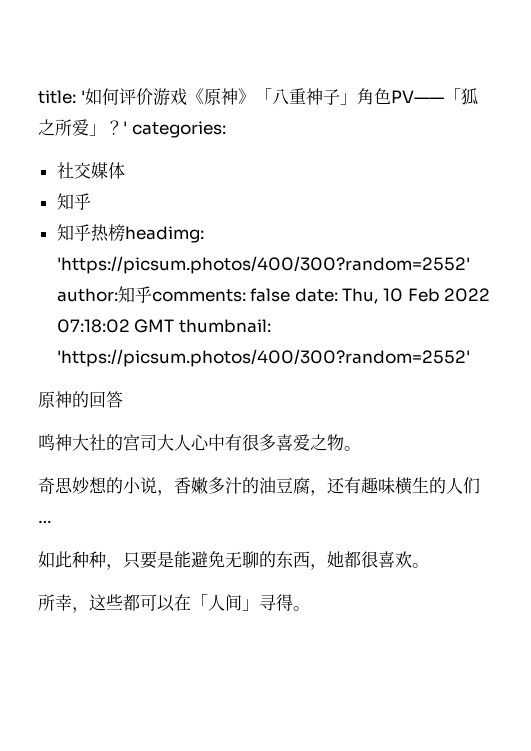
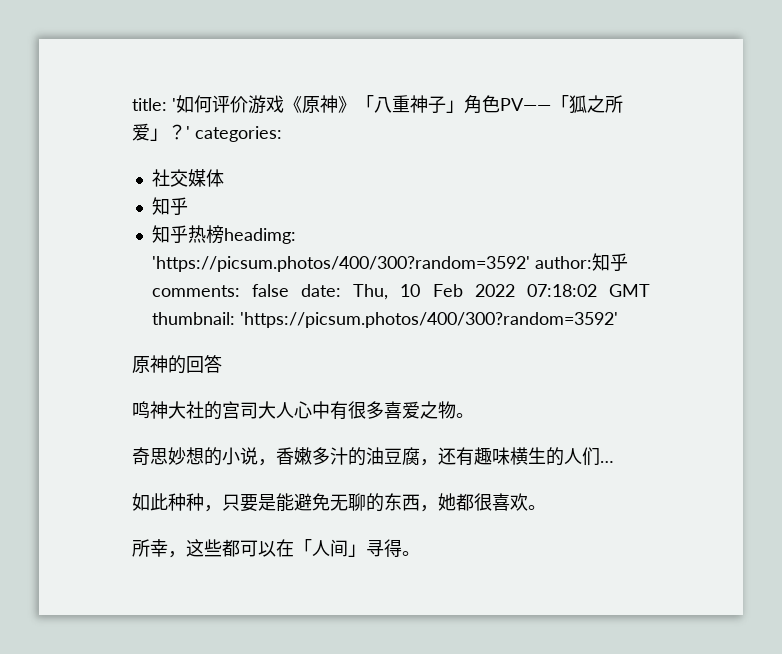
- 知乎热榜headimg: 'https://picsum.photos/400/300?random=2552' author:知乎comments: false date: Thu, 10 Feb 2022 07:18:02 GMT thumbnail: 'https://picsum.photos/400/300?random=2552'
+ 知乎热榜headimg: 'https://picsum.photos/400/300?random=3592' author:知乎comments: false date: Thu, 10 Feb 2022 07:18:02 GMT thumbnail: 'https://picsum.photos/400/300?random=3592'

